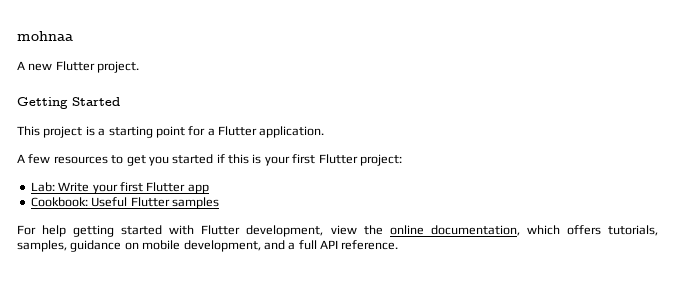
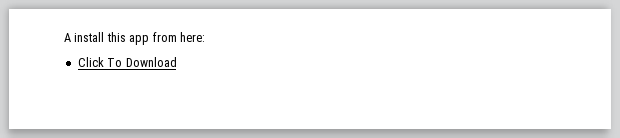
- mohnaa
- A new Flutter project.
- Getting Started
- This project is a starting point for a Flutter application.
- A few resources to get you started if this is your first Flutter project:
- Lab: Write your first Flutter app
- Cookbook: Useful Flutter samples
- For help getting started with Flutter development, view the online documentation, which offers tutorials, samples, guidance on mobile development, and a full API reference.
+ A install this app from here:
+ Click To Download

